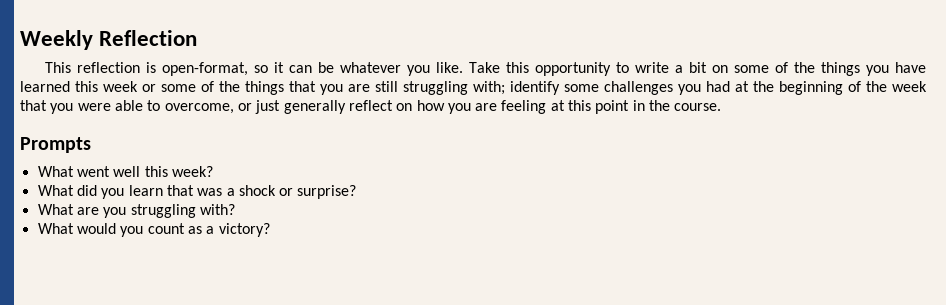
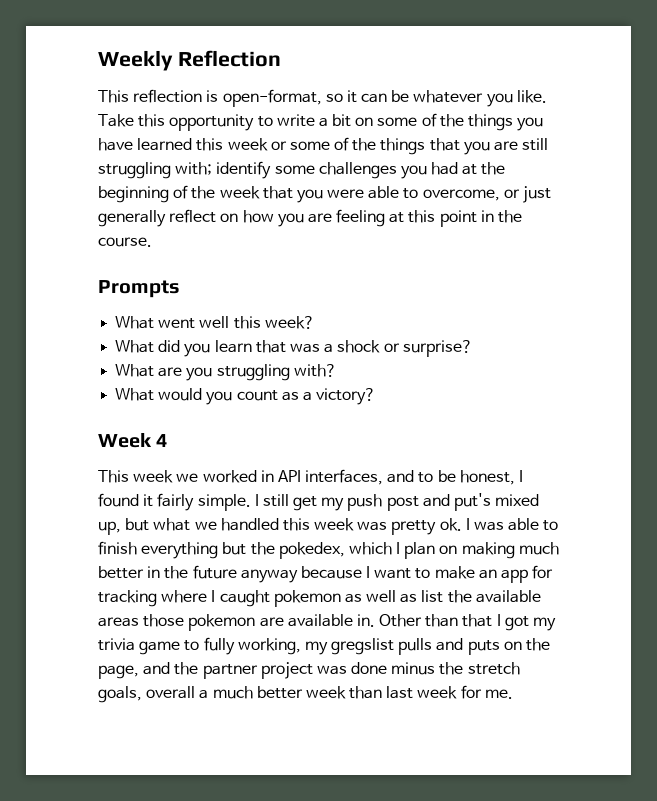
+ Week 4
+ This week we worked in API interfaces, and to be honest, I found it fairly simple. I still get my push post and put's mixed up, but what we handled this week was pretty ok. I was able to finish everything but the pokedex, which I plan on making much better in the future anyway because I want to make an app for tracking where I caught pokemon as well as list the available areas those pokemon are available in. Other than that I got my trivia game to fully working, my gregslist pulls and puts on the page, and the partner project was done minus the stretch goals, overall a much better week than last week for me.

